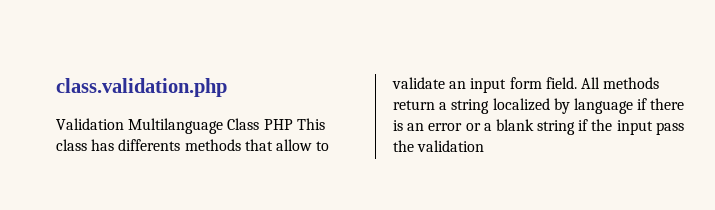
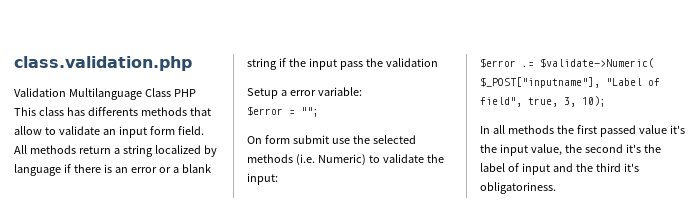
+ Setup a error variable:
+ $error = "";
+ On form submit use the selected methods (i.e. Numeric) to validate the input:
+ $error .= $validate->Numeric( $_POST["inputname"], "Label of field", true, 3, 10);
+ In all methods the first passed value it's the input value, the second it's the label of input and the third it's obligatoriness.

